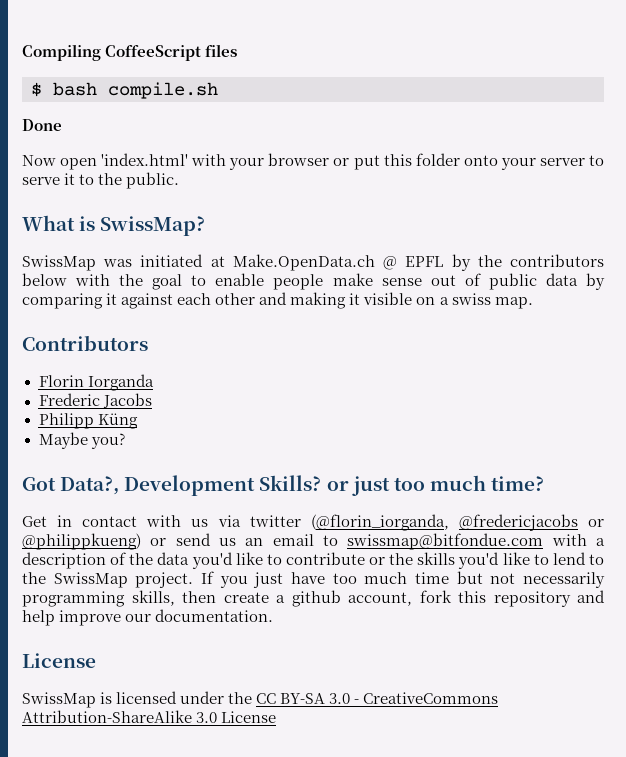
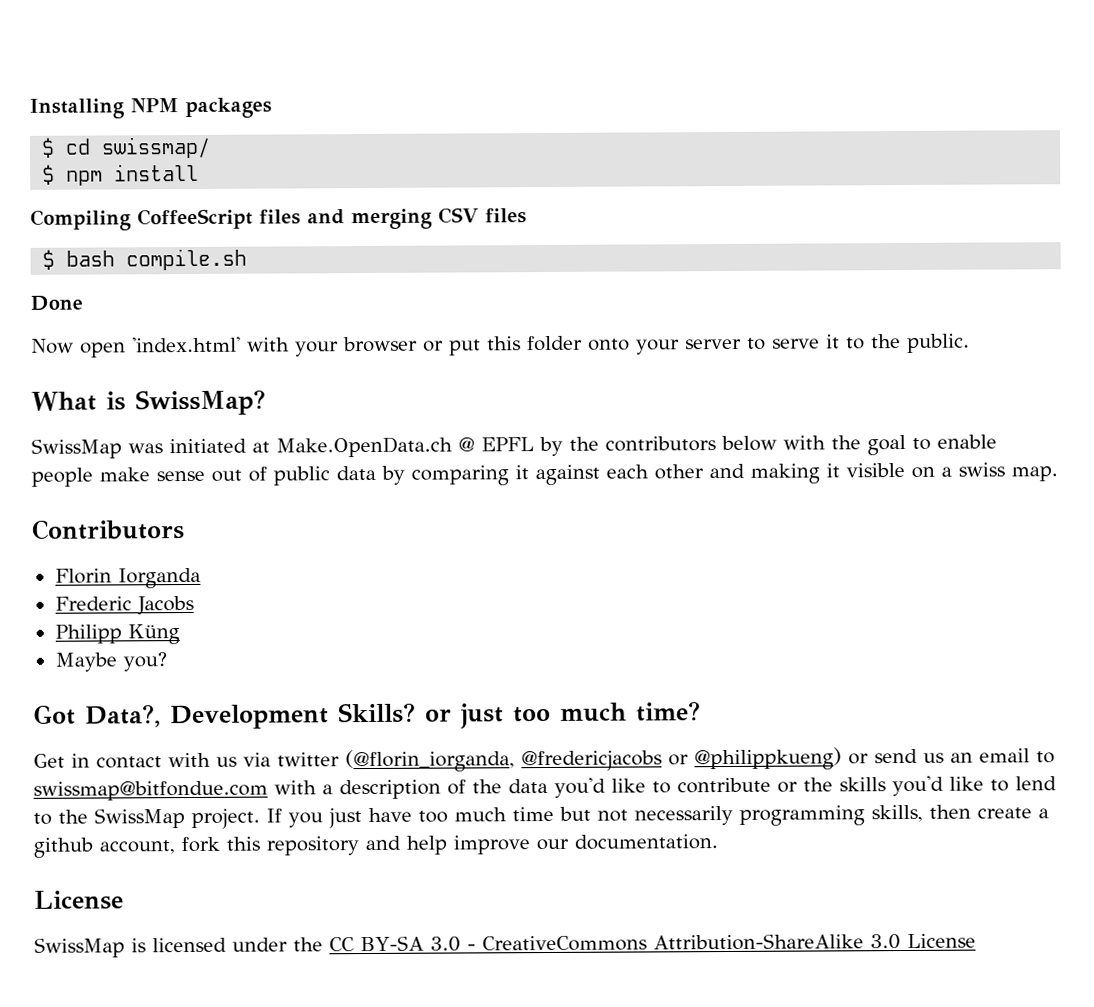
+ Installing NPM packages
+ $ cd swissmap/
+ $ npm install
- Compiling CoffeeScript files
+ Compiling CoffeeScript files and merging CSV files

